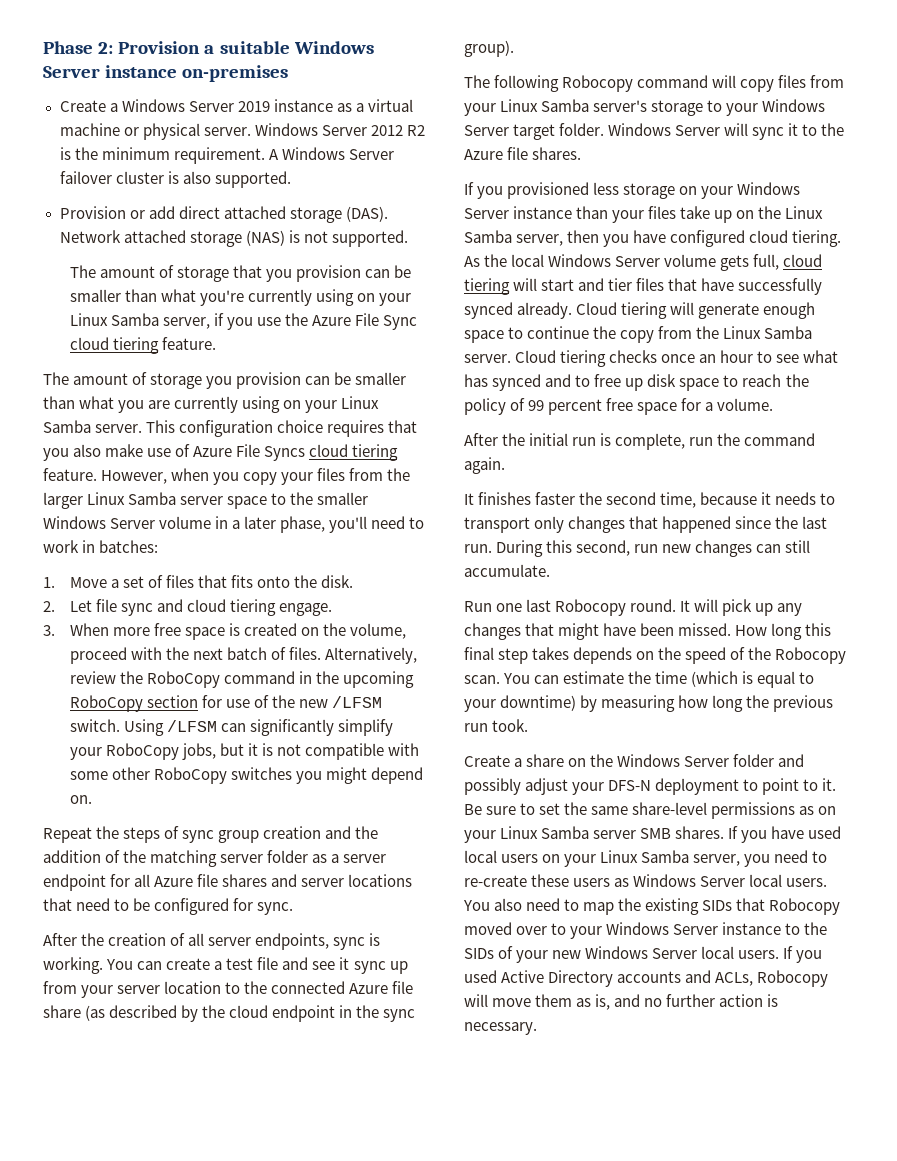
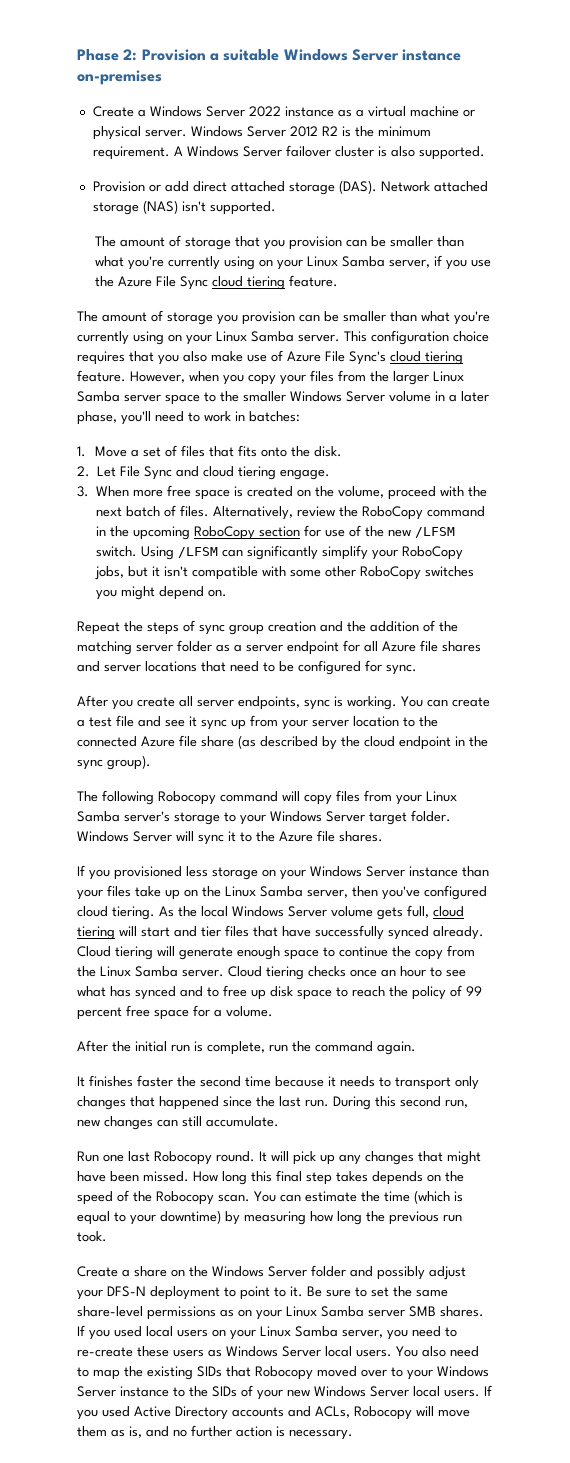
- Create a Windows Server 2019 instance as a virtual machine or physical server.
+ Create a Windows Server 2022 instance as a virtual machine or physical server.
- Network attached storage (NAS) is not supported.
+ Network attached storage (NAS) isn't supported.
- The amount of storage you provision can be smaller than what you are currently using on your Linux Samba server.
+ The amount of storage you provision can be smaller than what you're currently using on your Linux Samba server.
- This configuration choice requires that you also make use of Azure File Syncs cloud tiering feature.
+ This configuration choice requires that you also make use of Azure File Sync's cloud tiering feature.
- 2. Let file sync and cloud tiering engage.
+ 2. Let File Sync and cloud tiering engage.
- Using /LFSM can significantly simplify your RoboCopy jobs, but it is not compatible with some other RoboCopy switches you might depend on.
+ Using /LFSM can significantly simplify your RoboCopy jobs, but it isn't compatible with some other RoboCopy switches you might depend on.
- After the creation of all server endpoints, sync is working.
+ After you create all server endpoints, sync is working.
- If you provisioned less storage on your Windows Server instance than your files take up on the Linux Samba server, then you have configured cloud tiering.
+ If you provisioned less storage on your Windows Server instance than your files take up on the Linux Samba server, then you've configured cloud tiering.
- It finishes faster the second time, because it needs to transport only changes that happened since the last run.
+ It finishes faster the second time because it needs to transport only changes that happened since the last run.
- During this second, run new changes can still accumulate.
+ During this second run, new changes can still accumulate.
- If you have used local users on your Linux Samba server, you need to re-create these users as Windows Server local users.
+ If you used local users on your Linux Samba server, you need to re-create these users as Windows Server local users.

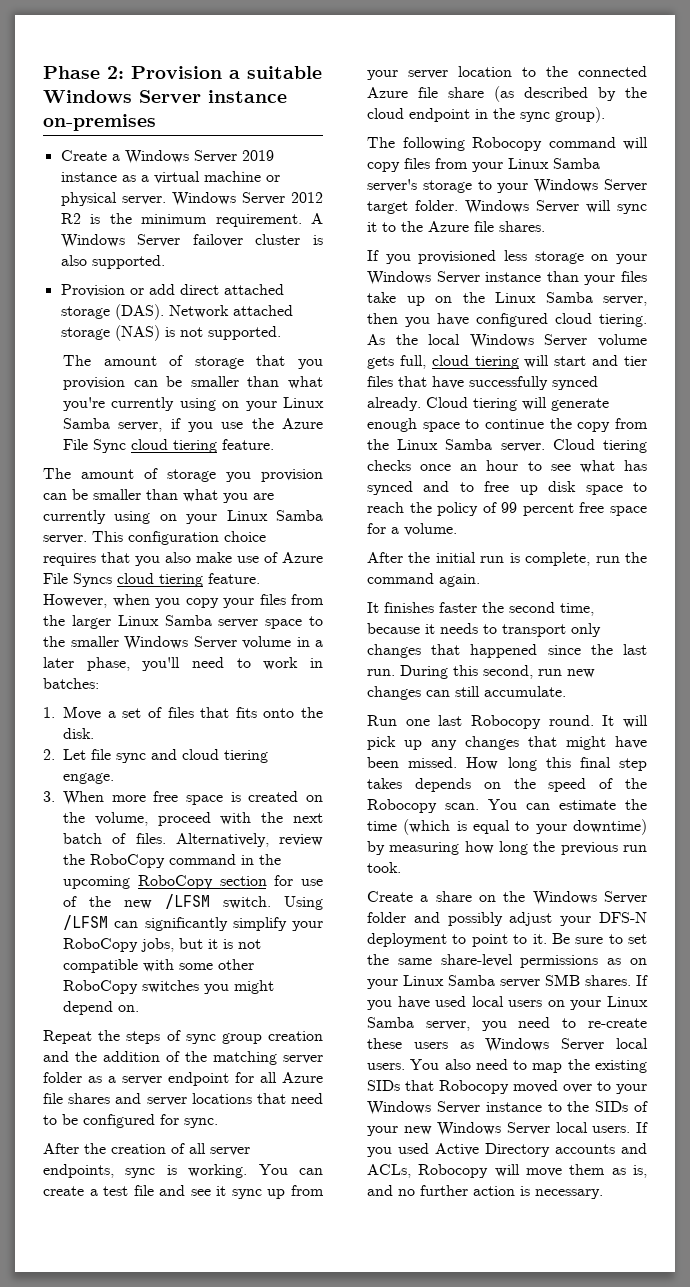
- Create a Windows Server 2022 instance as a virtual machine or physical server.
+ Create a Windows Server 2019 instance as a virtual machine or physical server.
- Network attached storage (NAS) isn't supported.
+ Network attached storage (NAS) is not supported.
- The amount of storage you provision can be smaller than what you're currently using on your Linux Samba server.
+ The amount of storage you provision can be smaller than what you are currently using on your Linux Samba server.
- This configuration choice requires that you also make use of Azure File Sync's cloud tiering feature.
+ This configuration choice requires that you also make use of Azure File Syncs cloud tiering feature.
- 2. Let File Sync and cloud tiering engage.
+ 2. Let file sync and cloud tiering engage.
- Using /LFSM can significantly simplify your RoboCopy jobs, but it isn't compatible with some other RoboCopy switches you might depend on.
+ Using /LFSM can significantly simplify your RoboCopy jobs, but it is not compatible with some other RoboCopy switches you might depend on.
- After you create all server endpoints, sync is working.
+ After the creation of all server endpoints, sync is working.
- If you provisioned less storage on your Windows Server instance than your files take up on the Linux Samba server, then you've configured cloud tiering.
+ If you provisioned less storage on your Windows Server instance than your files take up on the Linux Samba server, then you have configured cloud tiering.
- It finishes faster the second time because it needs to transport only changes that happened since the last run.
+ It finishes faster the second time, because it needs to transport only changes that happened since the last run.
- During this second run, new changes can still accumulate.
+ During this second, run new changes can still accumulate.
- If you used local users on your Linux Samba server, you need to re-create these users as Windows Server local users.
+ If you have used local users on your Linux Samba server, you need to re-create these users as Windows Server local users.

